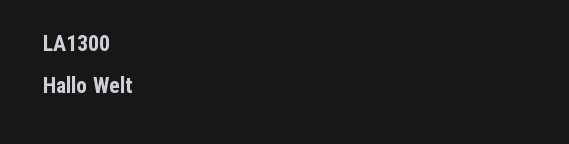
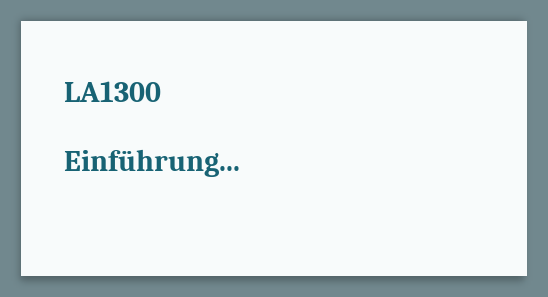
- Hallo Welt
+ Einführung...

